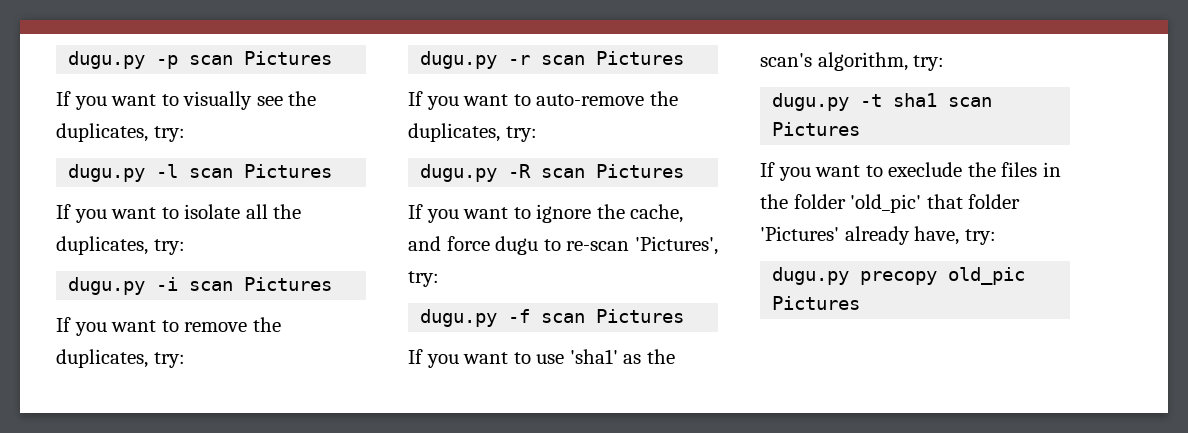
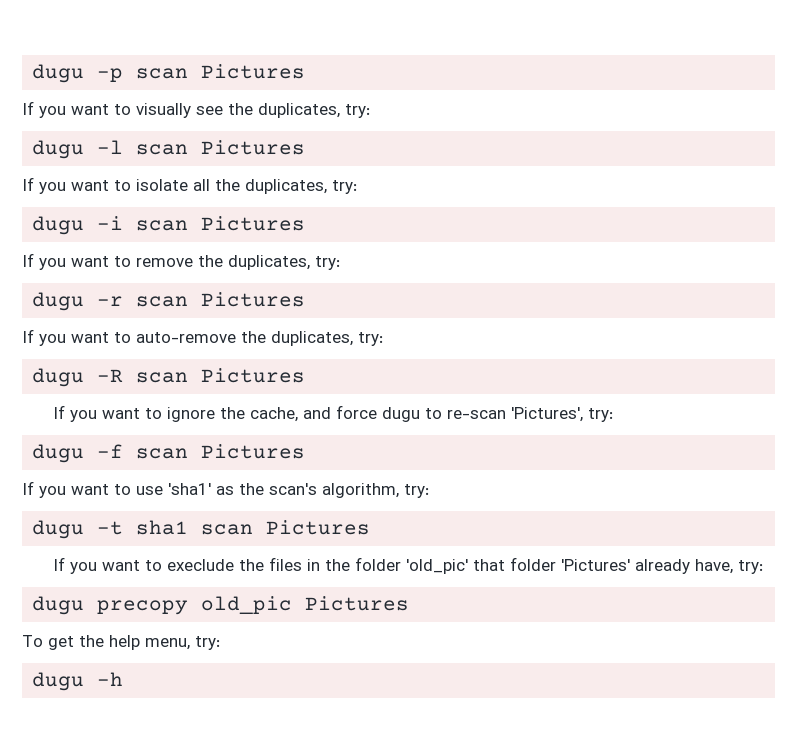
- dugu.py -p scan Pictures
+ dugu -p scan Pictures
- dugu.py -l scan Pictures
+ dugu -l scan Pictures
- dugu.py -i scan Pictures
+ dugu -i scan Pictures
- dugu.py -r scan Pictures
+ dugu -r scan Pictures
- dugu.py -R scan Pictures
+ dugu -R scan Pictures
- dugu.py -f scan Pictures
+ dugu -f scan Pictures
- dugu.py -t sha1 scan Pictures
+ dugu -t sha1 scan Pictures
- dugu.py precopy old_pic Pictures
+ dugu precopy old_pic Pictures
+ To get the help menu, try:
+ dugu -h

